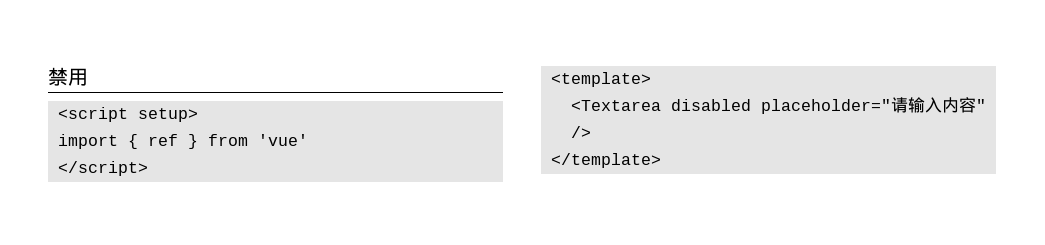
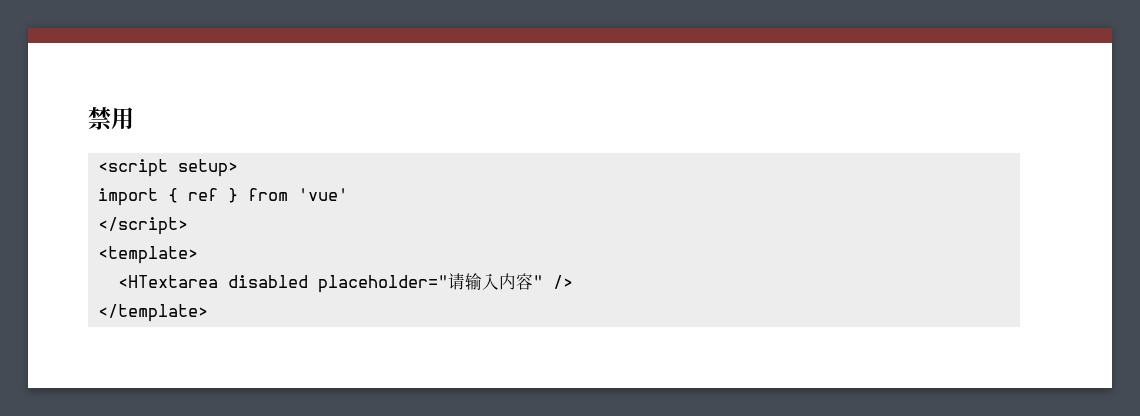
- <Textarea disabled placeholder="请输入内容" />
+ <HTextarea disabled placeholder="请输入内容" />

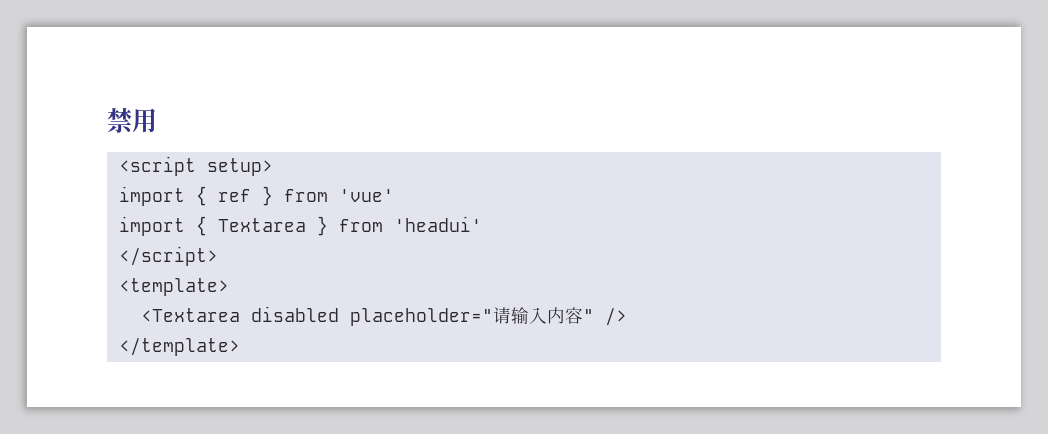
+ import { Textarea } from 'headui'
- <HTextarea disabled placeholder="请输入内容" />
+ <Textarea disabled placeholder="请输入内容" />

